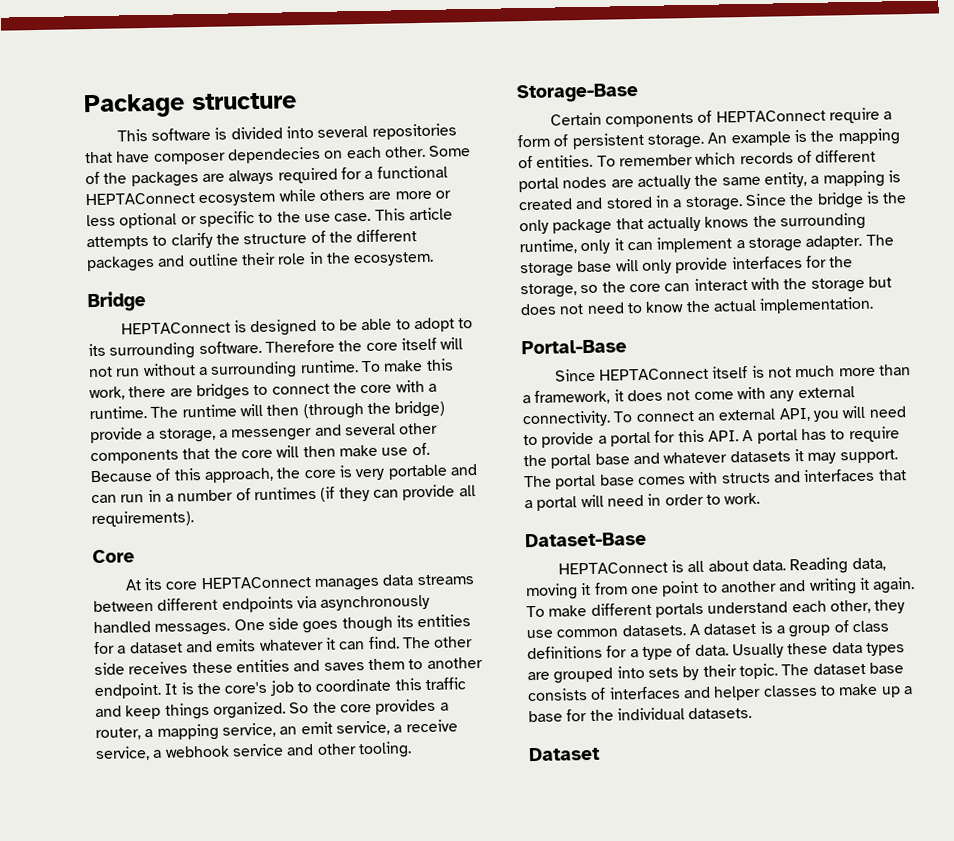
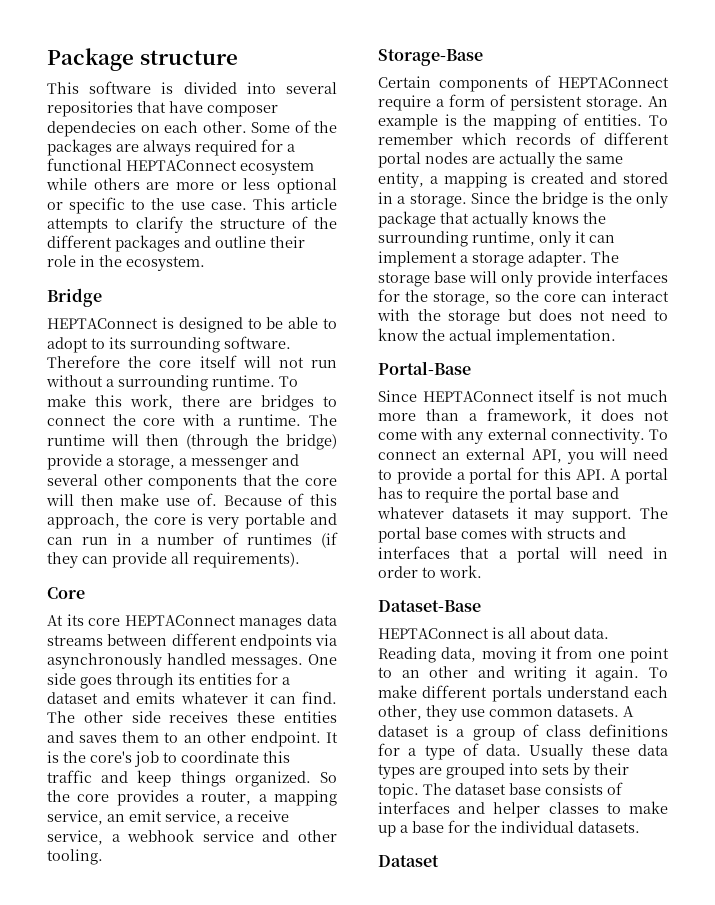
- One side goes though its entities for a dataset and emits whatever it can find.
+ One side goes through its entities for a dataset and emits whatever it can find.
- The other side receives these entities and saves them to another endpoint.
+ The other side receives these entities and saves them to an other endpoint.
- Reading data, moving it from one point to another and writing it again.
+ Reading data, moving it from one point to an other and writing it again.

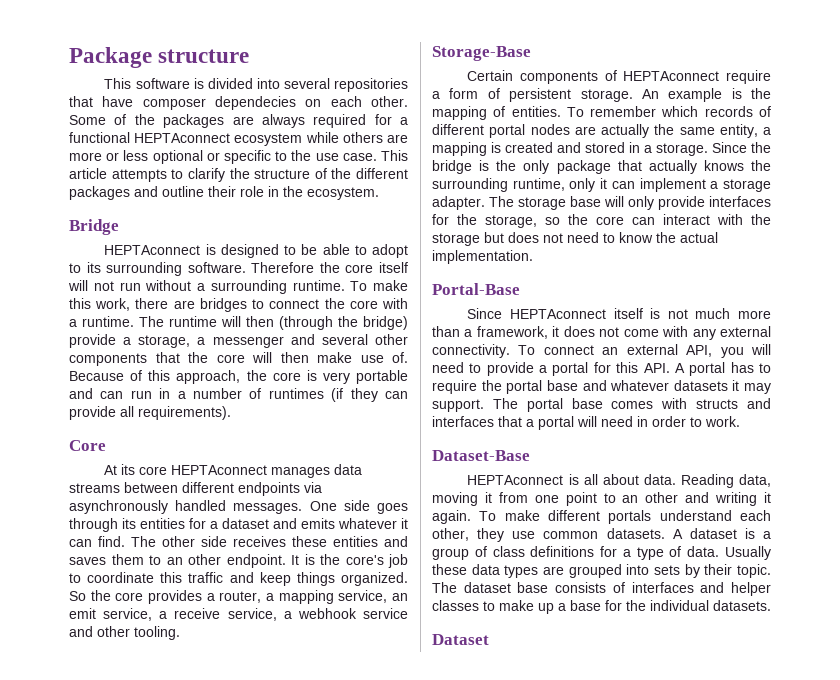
- Some of the packages are always required for a functional HEPTAConnect ecosystem while others are more or less optional or specific to the use case.
+ Some of the packages are always required for a functional HEPTAconnect ecosystem while others are more or less optional or specific to the use case.
- HEPTAConnect is designed to be able to adopt to its surrounding software.
+ HEPTAconnect is designed to be able to adopt to its surrounding software.
- At its core HEPTAConnect manages data streams between different endpoints via asynchronously handled messages.
+ At its core HEPTAconnect manages data streams between different endpoints via asynchronously handled messages.
- Certain components of HEPTAConnect require a form of persistent storage.
+ Certain components of HEPTAconnect require a form of persistent storage.
- Since HEPTAConnect itself is not much more than a framework, it does not come with any external connectivity.
+ Since HEPTAconnect itself is not much more than a framework, it does not come with any external connectivity.
- HEPTAConnect is all about data.
+ HEPTAconnect is all about data.

